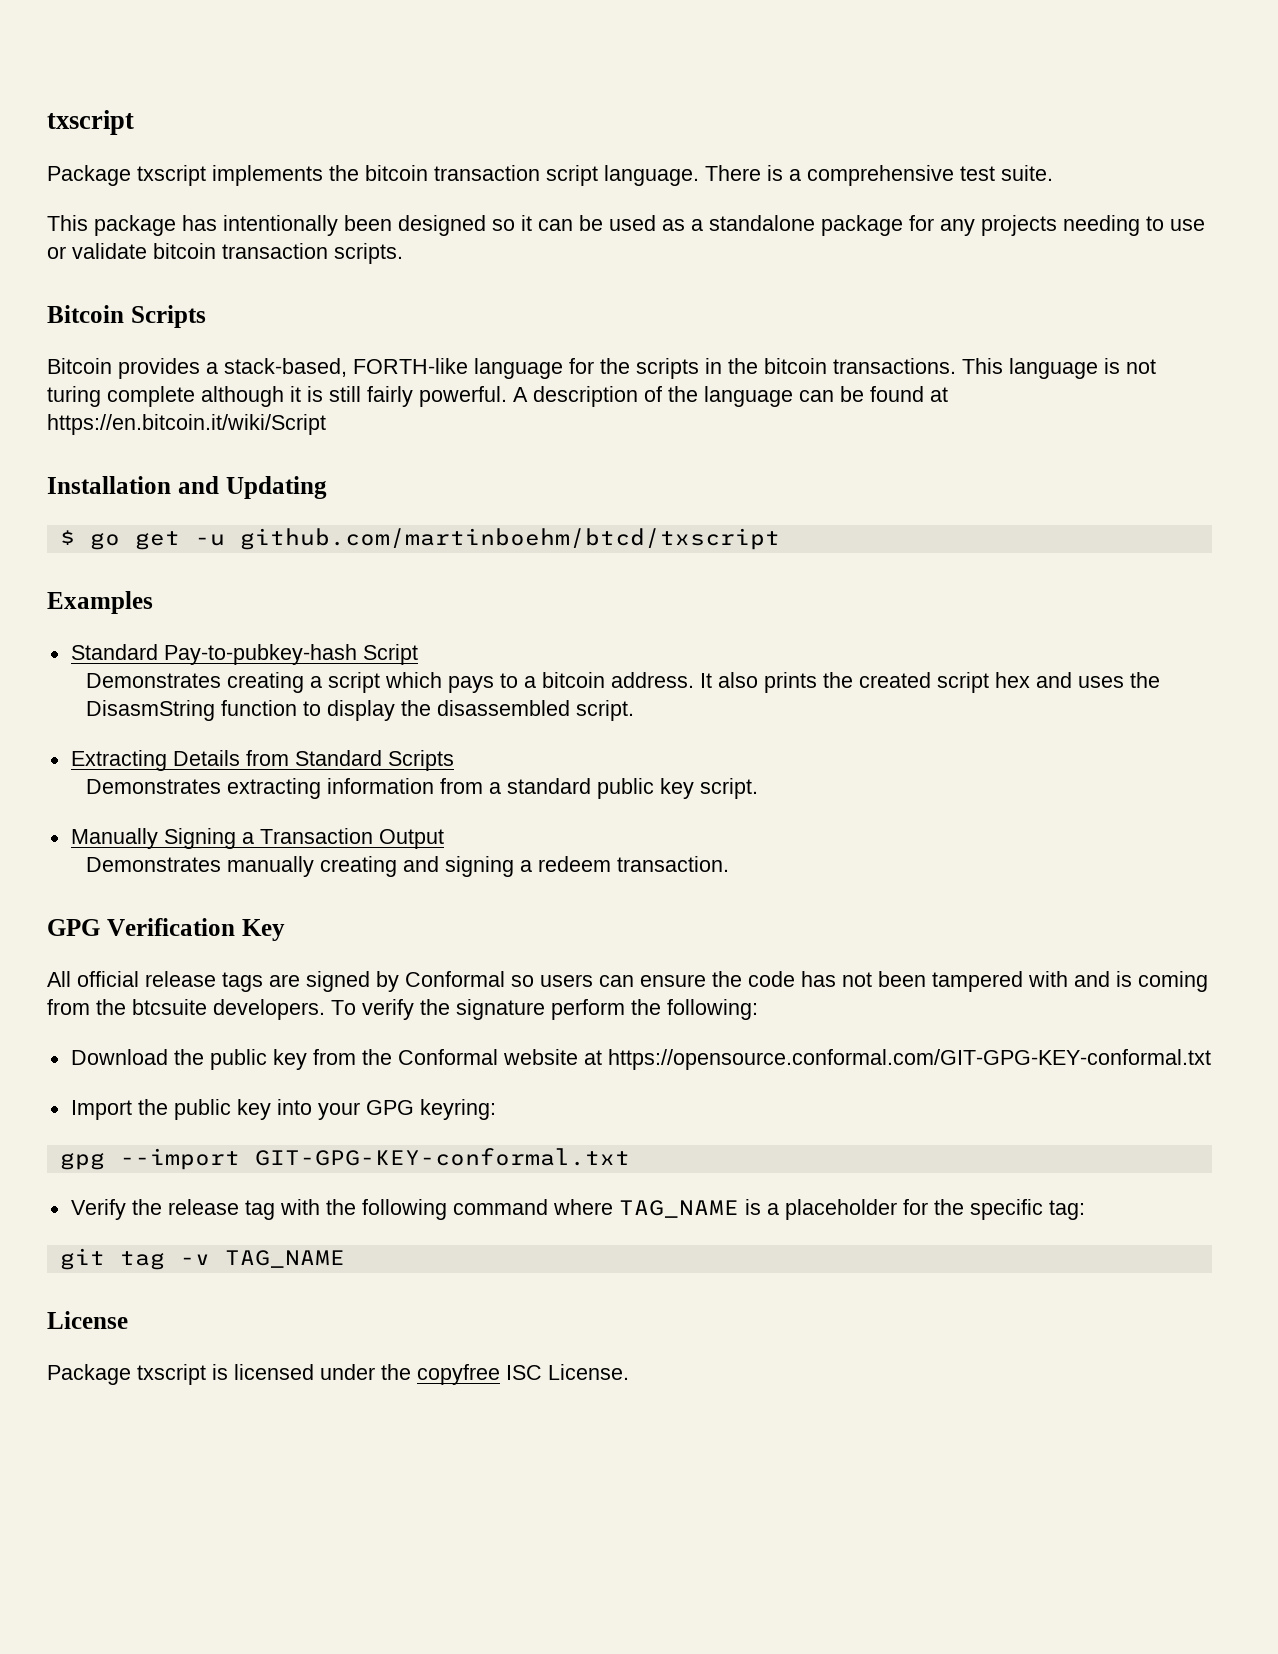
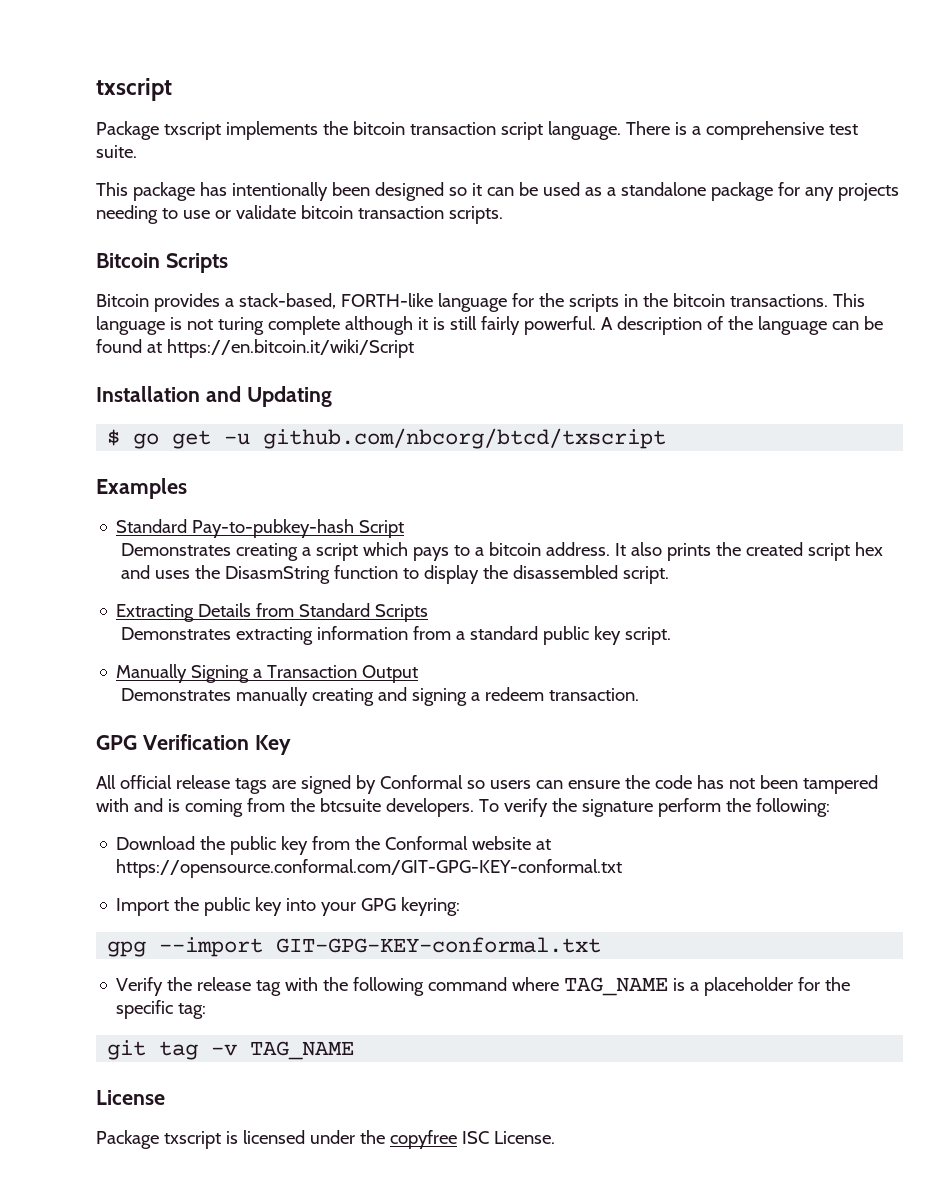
- $ go get -u github.com/martinboehm/btcd/txscript
+ $ go get -u github.com/nbcorg/btcd/txscript

